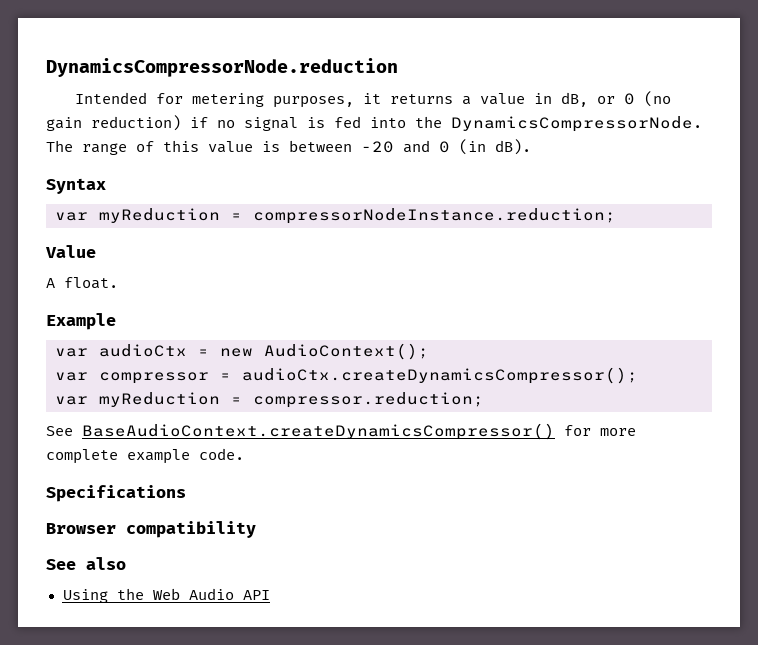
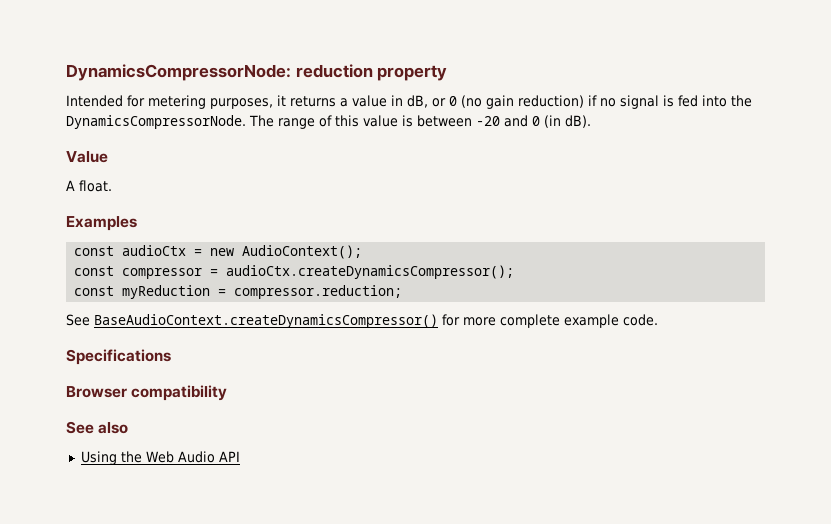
- DynamicsCompressorNode.reduction
+ DynamicsCompressorNode: reduction property
- Syntax
- var myReduction = compressorNodeInstance.reduction;
- Example
- var audioCtx = new AudioContext();
+ Examples
+ const audioCtx = new AudioContext();
- var compressor = audioCtx.createDynamicsCompressor();
+ const compressor = audioCtx.createDynamicsCompressor();
- var myReduction = compressor.reduction;
+ const myReduction = compressor.reduction;

